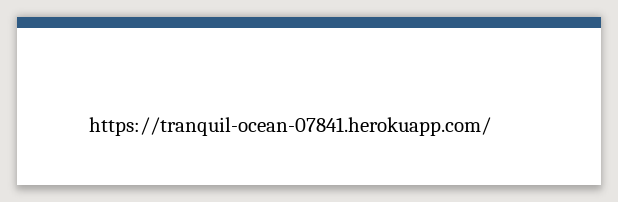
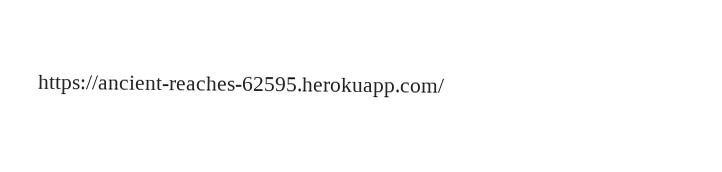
- https://tranquil-ocean-07841.herokuapp.com/
+ https://ancient-reaches-62595.herokuapp.com/

